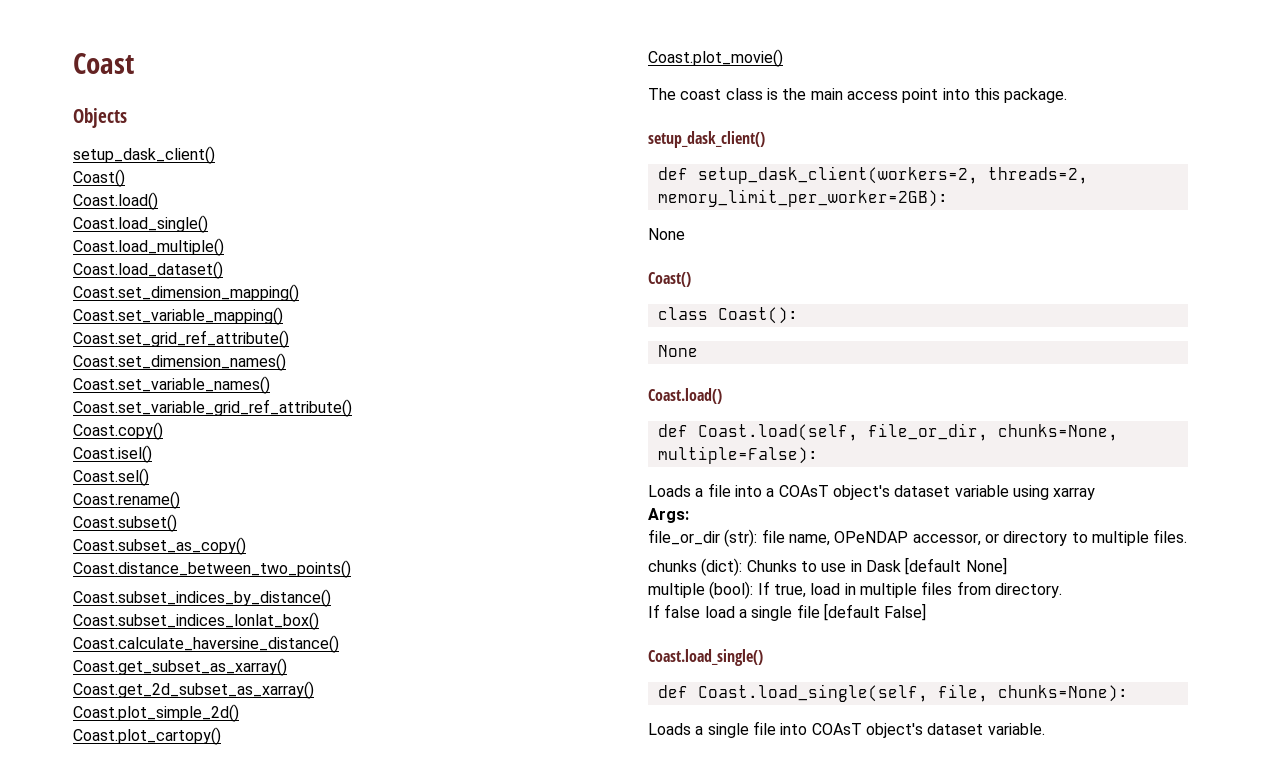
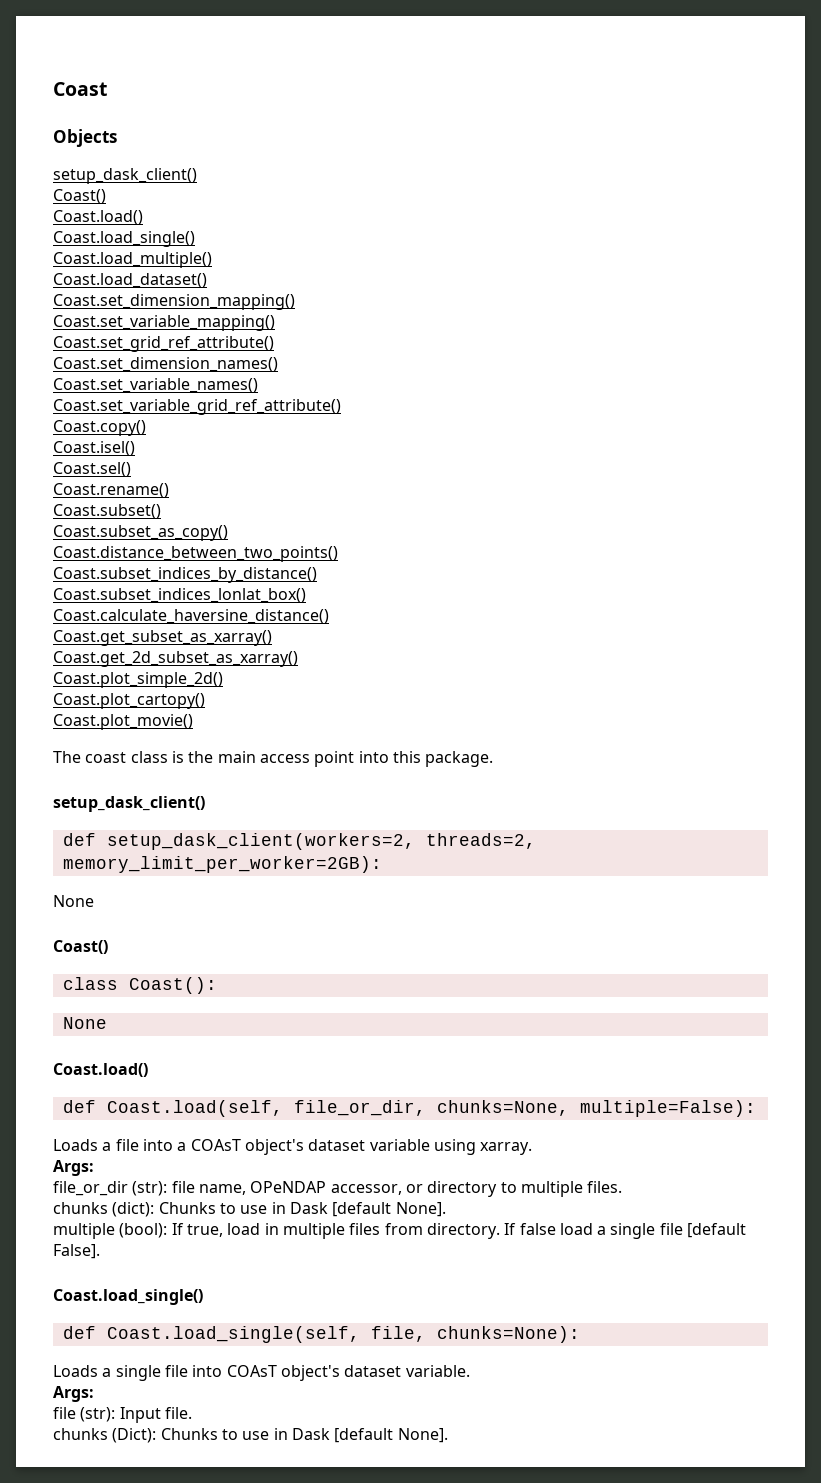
- Loads a file into a COAsT object's dataset variable using xarray
+ Loads a file into a COAsT object's dataset variable using xarray.
- chunks (dict): Chunks to use in Dask [default None]
+ chunks (dict): Chunks to use in Dask [default None].
- multiple (bool): If true, load in multiple files from directory.
- If false load a single file [default False]
+ multiple (bool): If true, load in multiple files from directory. If false load a single file [default False].
  Loads a single file into COAsT object's dataset variable.
+ Args:
+ file (str): Input file.
+ chunks (Dict): Chunks to use in Dask [default None].

